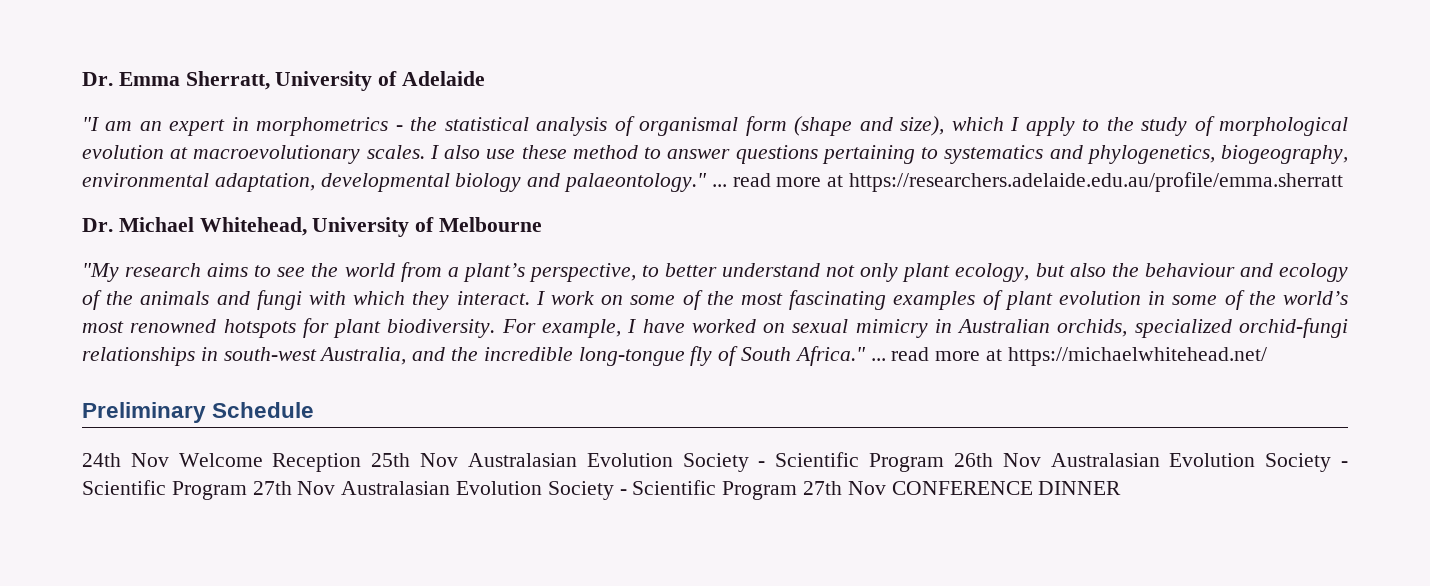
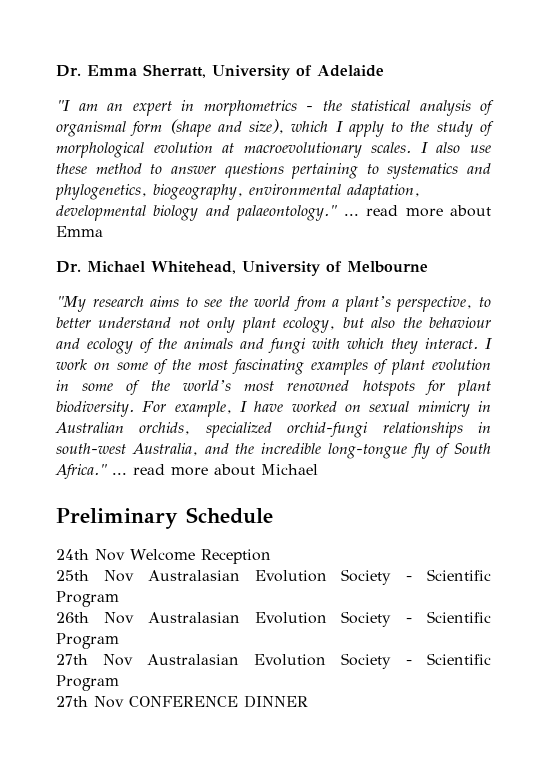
- I also use these method to answer questions pertaining to systematics and phylogenetics, biogeography, environmental adaptation, developmental biology and palaeontology." ... read more at https://researchers.adelaide.edu.au/profile/emma.sherratt
+ I also use these method to answer questions pertaining to systematics and phylogenetics, biogeography, environmental adaptation, developmental biology and palaeontology." ... read more about Emma
- For example, I have worked on sexual mimicry in Australian orchids, specialized orchid-fungi relationships in south-west Australia, and the incredible long-tongue fly of South Africa." ... read more at https://michaelwhitehead.net/
+ For example, I have worked on sexual mimicry in Australian orchids, specialized orchid-fungi relationships in south-west Australia, and the incredible long-tongue fly of South Africa." ... read more about Michael
- 24th Nov Welcome Reception 25th Nov Australasian Evolution Society - Scientific Program 26th Nov Australasian Evolution Society - Scientific Program 27th Nov Australasian Evolution Society - Scientific Program 27th Nov CONFERENCE DINNER
+ 24th Nov Welcome Reception
+ 25th Nov Australasian Evolution Society - Scientific Program
+ 26th Nov Australasian Evolution Society - Scientific Program
+ 27th Nov Australasian Evolution Society - Scientific Program
+ 27th Nov CONFERENCE DINNER

